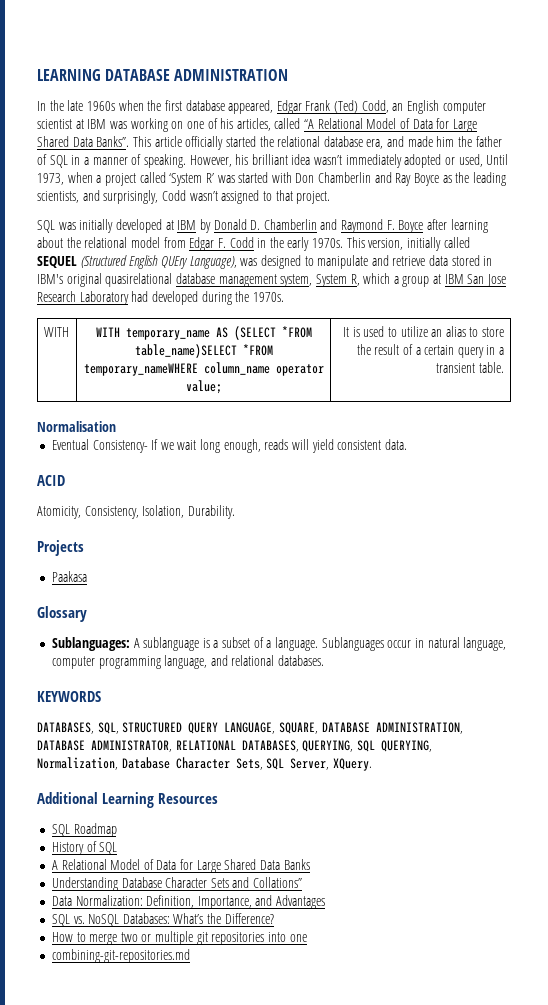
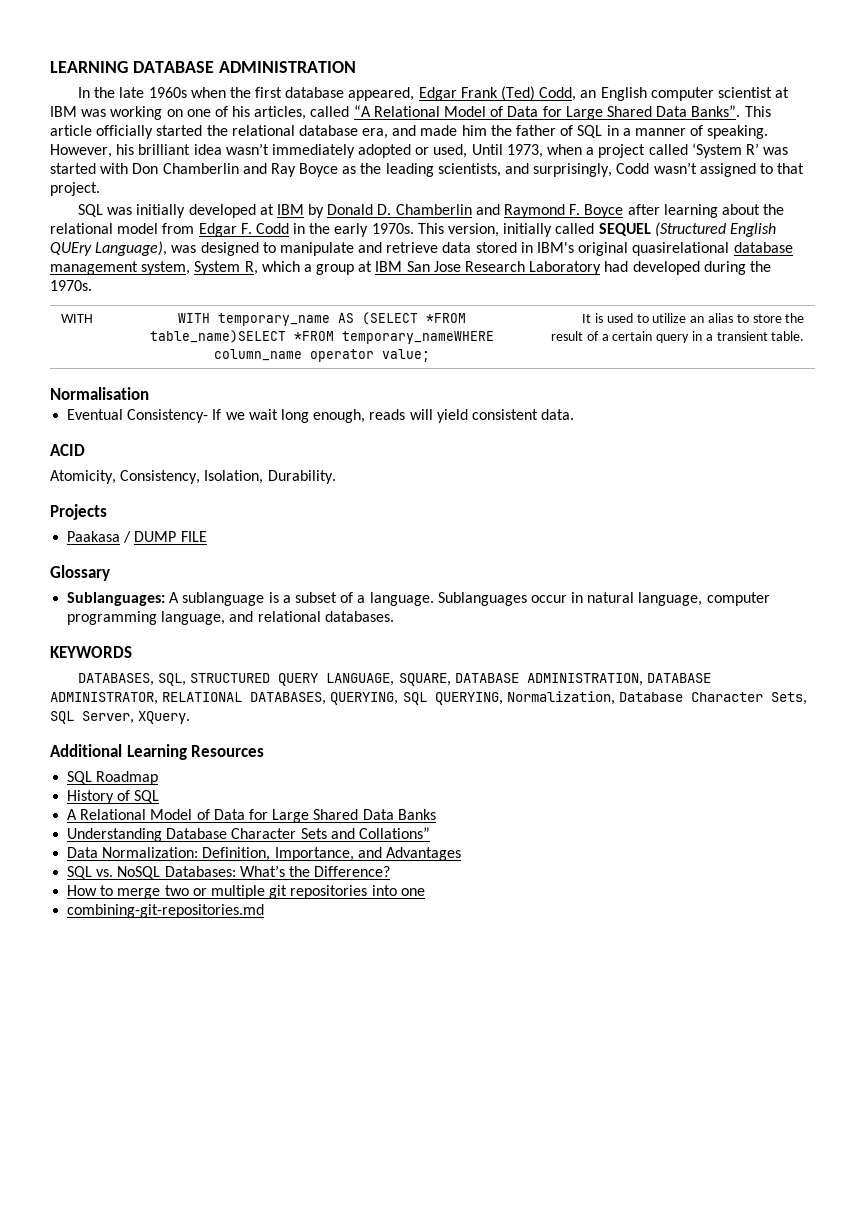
- Paakasa
+ Paakasa / DUMP FILE

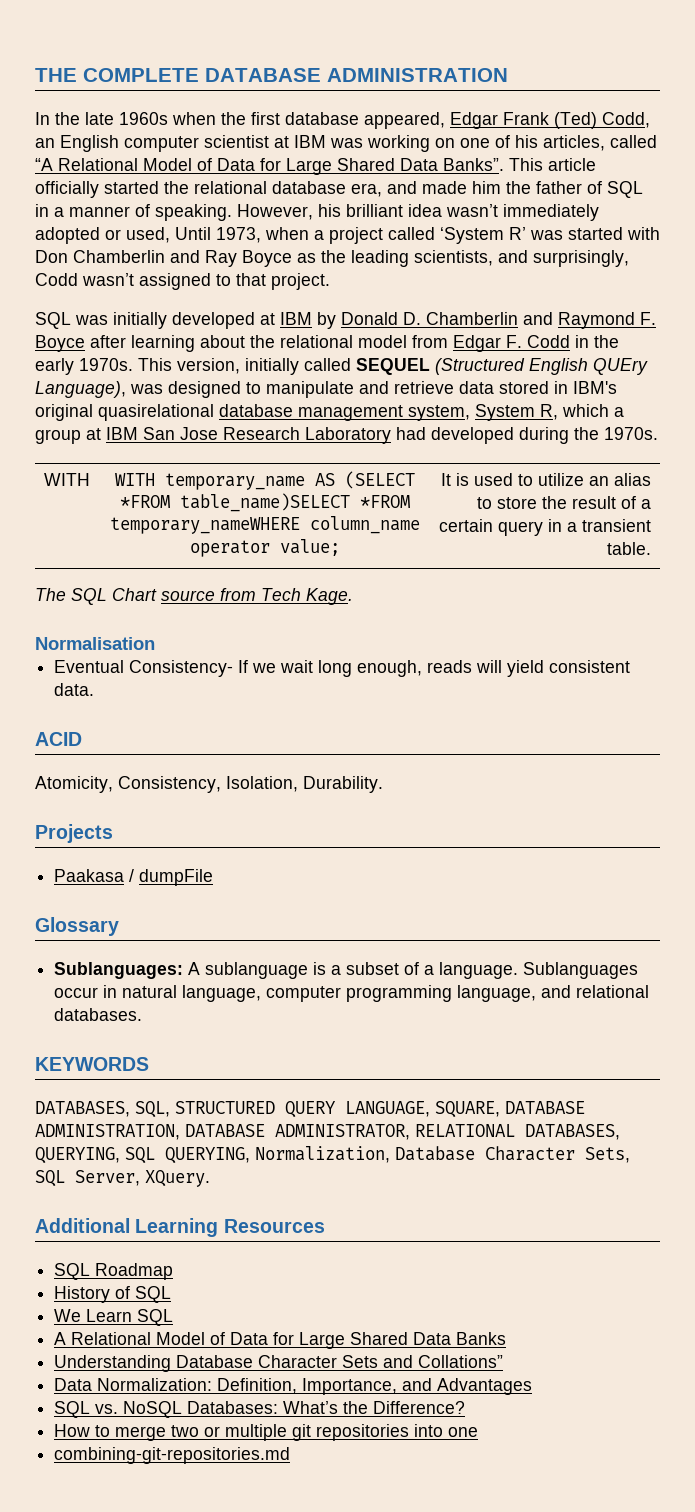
- LEARNING DATABASE ADMINISTRATION
+ THE COMPLETE DATABASE ADMINISTRATION
+ The SQL Chart source from Tech Kage.
- Paakasa / DUMP FILE
+ Paakasa / dumpFile
+ We Learn SQL

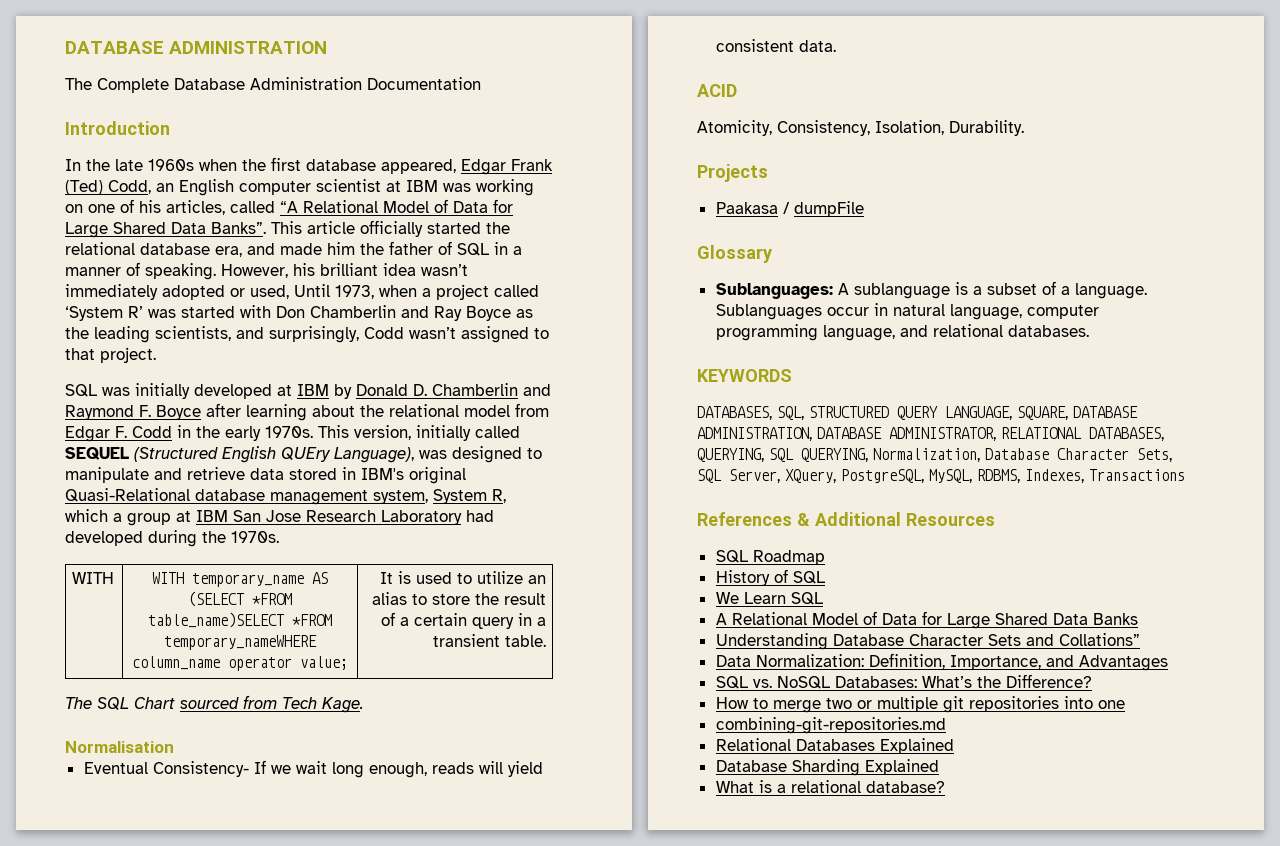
- THE COMPLETE DATABASE ADMINISTRATION
+ DATABASE ADMINISTRATION
+ The Complete Database Administration Documentation
+ Introduction
- This version, initially called SEQUEL (Structured English QUEry Language), was designed to manipulate and retrieve data stored in IBM's original quasirelational database management system, System R, which a group at IBM San Jose Research Laboratory had developed during the 1970s.
+ This version, initially called SEQUEL (Structured English QUEry Language), was designed to manipulate and retrieve data stored in IBM's original Quasi-Relational database management system, System R, which a group at IBM San Jose Research Laboratory had developed during the 1970s.
- The SQL Chart source from Tech Kage.
+ The SQL Chart sourced from Tech Kage.
- DATABASES, SQL, STRUCTURED QUERY LANGUAGE, SQUARE, DATABASE ADMINISTRATION, DATABASE ADMINISTRATOR, RELATIONAL DATABASES, QUERYING, SQL QUERYING, Normalization, Database Character Sets, SQL Server, XQuery.
- Additional Learning Resources
+ DATABASES, SQL, STRUCTURED QUERY LANGUAGE, SQUARE, DATABASE ADMINISTRATION, DATABASE ADMINISTRATOR, RELATIONAL DATABASES, QUERYING, SQL QUERYING, Normalization, Database Character Sets, SQL Server, XQuery, PostgreSQL, MySQL, RDBMS, Indexes, Transactions
+ References & Additional Resources
+ Relational Databases Explained
+ Database Sharding Explained
+ What is a relational database?

